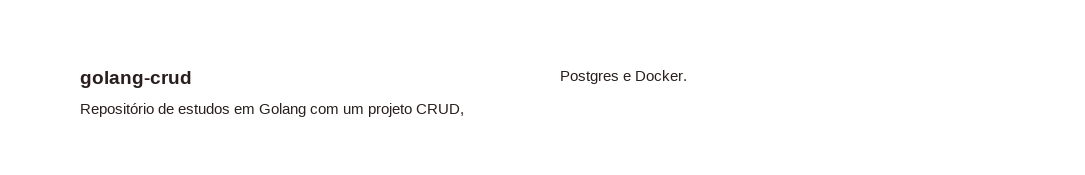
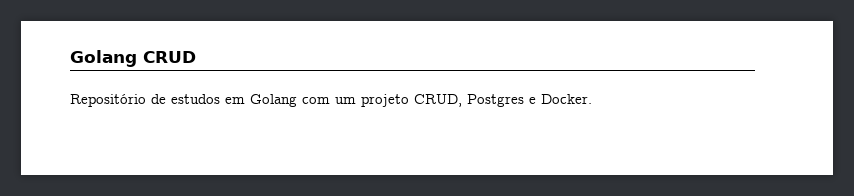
- golang-crud
+ Golang CRUD

